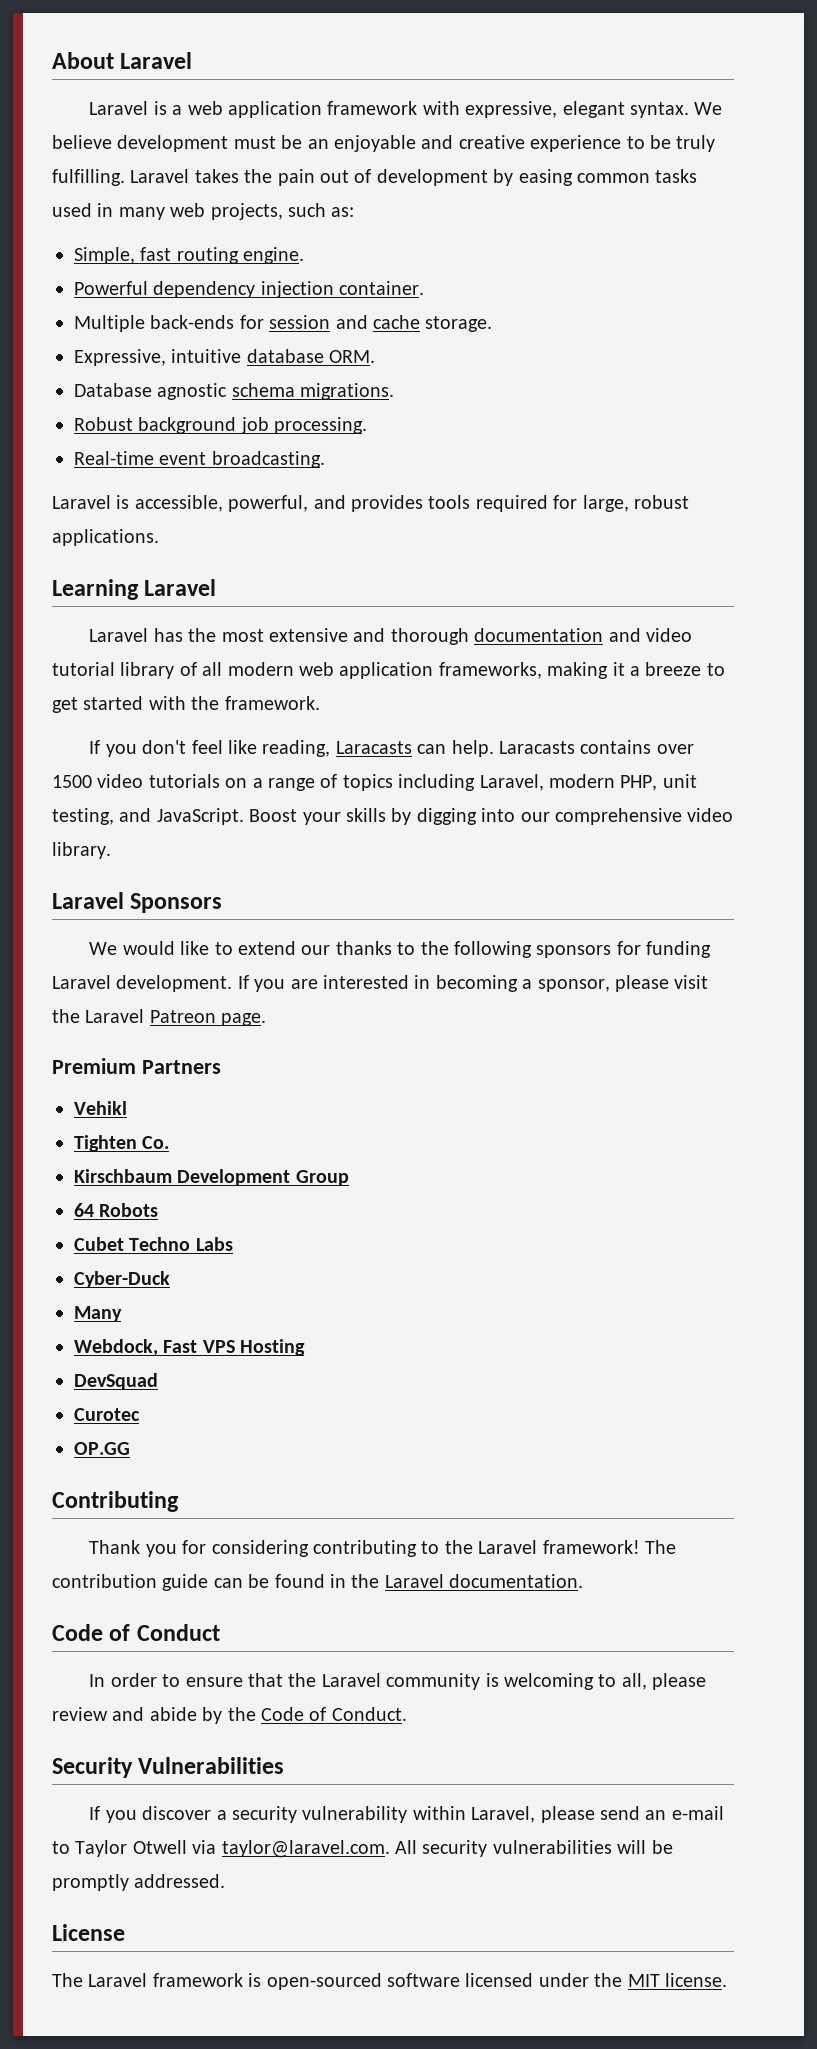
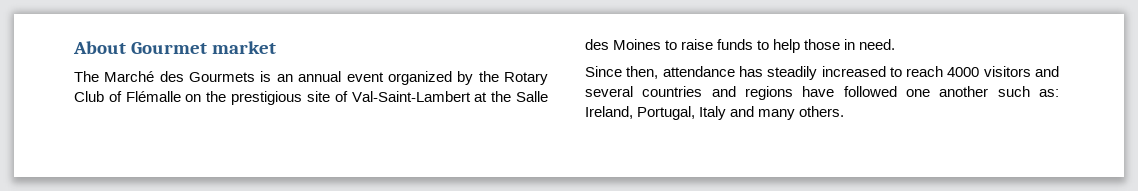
- About Laravel
- Laravel is a web application framework with expressive, elegant syntax. We believe development must be an enjoyable and creative experience to be truly fulfilling. Laravel takes the pain out of development by easing common tasks used in many web projects, such as:
- Simple, fast routing engine.
- Powerful dependency injection container.
- Multiple back-ends for session and cache storage.
- Expressive, intuitive database ORM.
- Database agnostic schema migrations.
- Robust background job processing.
- Real-time event broadcasting.
- Laravel is accessible, powerful, and provides tools required for large, robust applications.
- Learning Laravel
- Laravel has the most extensive and thorough documentation and video tutorial library of all modern web application frameworks, making it a breeze to get started with the framework.
- If you don't feel like reading, Laracasts can help. Laracasts contains over 1500 video tutorials on a range of topics including Laravel, modern PHP, unit testing, and JavaScript. Boost your skills by digging into our comprehensive video library.
- Laravel Sponsors
- We would like to extend our thanks to the following sponsors for funding Laravel development. If you are interested in becoming a sponsor, please visit the Laravel Patreon page.
- Premium Partners
- Vehikl
- Tighten Co.
- Kirschbaum Development Group
- 64 Robots
- Cubet Techno Labs
- Cyber-Duck
- Many
- Webdock, Fast VPS Hosting
- DevSquad
- Curotec
- OP.GG
- Contributing
- Thank you for considering contributing to the Laravel framework! The contribution guide can be found in the Laravel documentation.
- Code of Conduct
- In order to ensure that the Laravel community is welcoming to all, please review and abide by the Code of Conduct.
- Security Vulnerabilities
- If you discover a security vulnerability within Laravel, please send an e-mail to Taylor Otwell via taylor@laravel.com. All security vulnerabilities will be promptly addressed.
- License
- The Laravel framework is open-sourced software licensed under the MIT license.
+ About Gourmet market
+ The Marché des Gourmets is an annual event organized by the Rotary Club of Flémalle on the prestigious site of Val-Saint-Lambert at the Salle des Moines to raise funds to help those in need.
+ Since then, attendance has steadily increased to reach 4000 visitors and several countries and regions have followed one another such as: Ireland, Portugal, Italy and many others.

